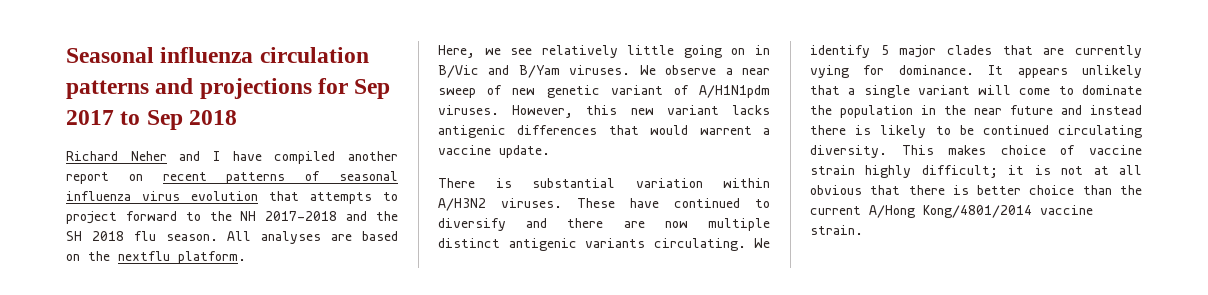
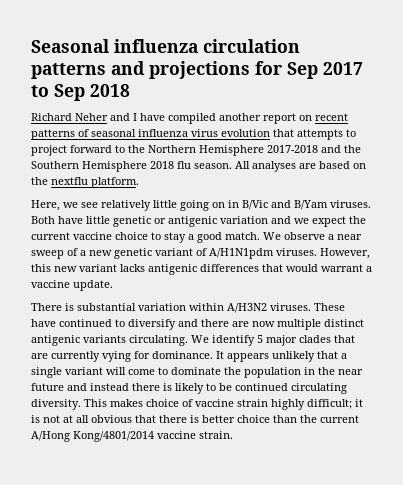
- Richard Neher and I have compiled another report on recent patterns of seasonal influenza virus evolution that attempts to project forward to the NH 2017-2018 and the SH 2018 flu season.
+ Richard Neher and I have compiled another report on recent patterns of seasonal influenza virus evolution that attempts to project forward to the Northern Hemisphere 2017-2018 and the Southern Hemisphere 2018 flu season.
+ Both have little genetic or antigenic variation and we expect the current vaccine choice to stay a good match.
- We observe a near sweep of new genetic variant of A/H1N1pdm viruses.
+ We observe a near sweep of a new genetic variant of A/H1N1pdm viruses.
- However, this new variant lacks antigenic differences that would warrent a vaccine update.
+ However, this new variant lacks antigenic differences that would warrant a vaccine update.

